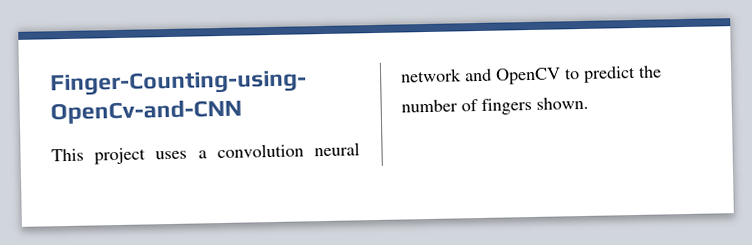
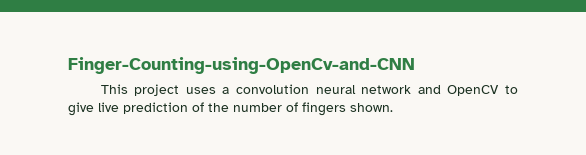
- This project uses a convolution neural network and OpenCV to predict the number of fingers shown.
+ This project uses a convolution neural network and OpenCV to give live prediction of the number of fingers shown.

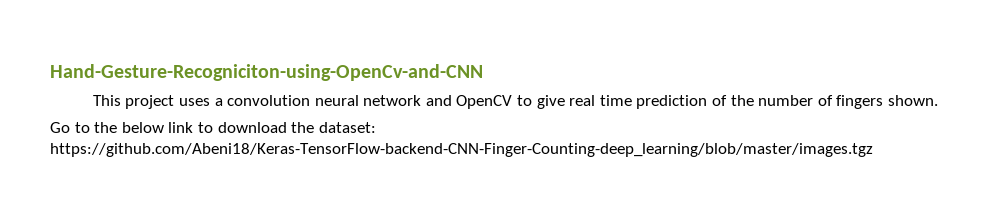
- Finger-Counting-using-OpenCv-and-CNN
+ Hand-Gesture-Recogniciton-using-OpenCv-and-CNN
- This project uses a convolution neural network and OpenCV to give live prediction of the number of fingers shown.
+ This project uses a convolution neural network and OpenCV to give real time prediction of the number of fingers shown.
+ Go to the below link to download the dataset: https://github.com/Abeni18/Keras-TensorFlow-backend-CNN-Finger-Counting-deep_learning/blob/master/images.tgz

